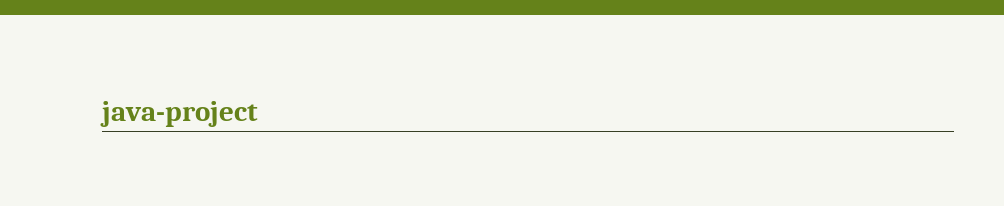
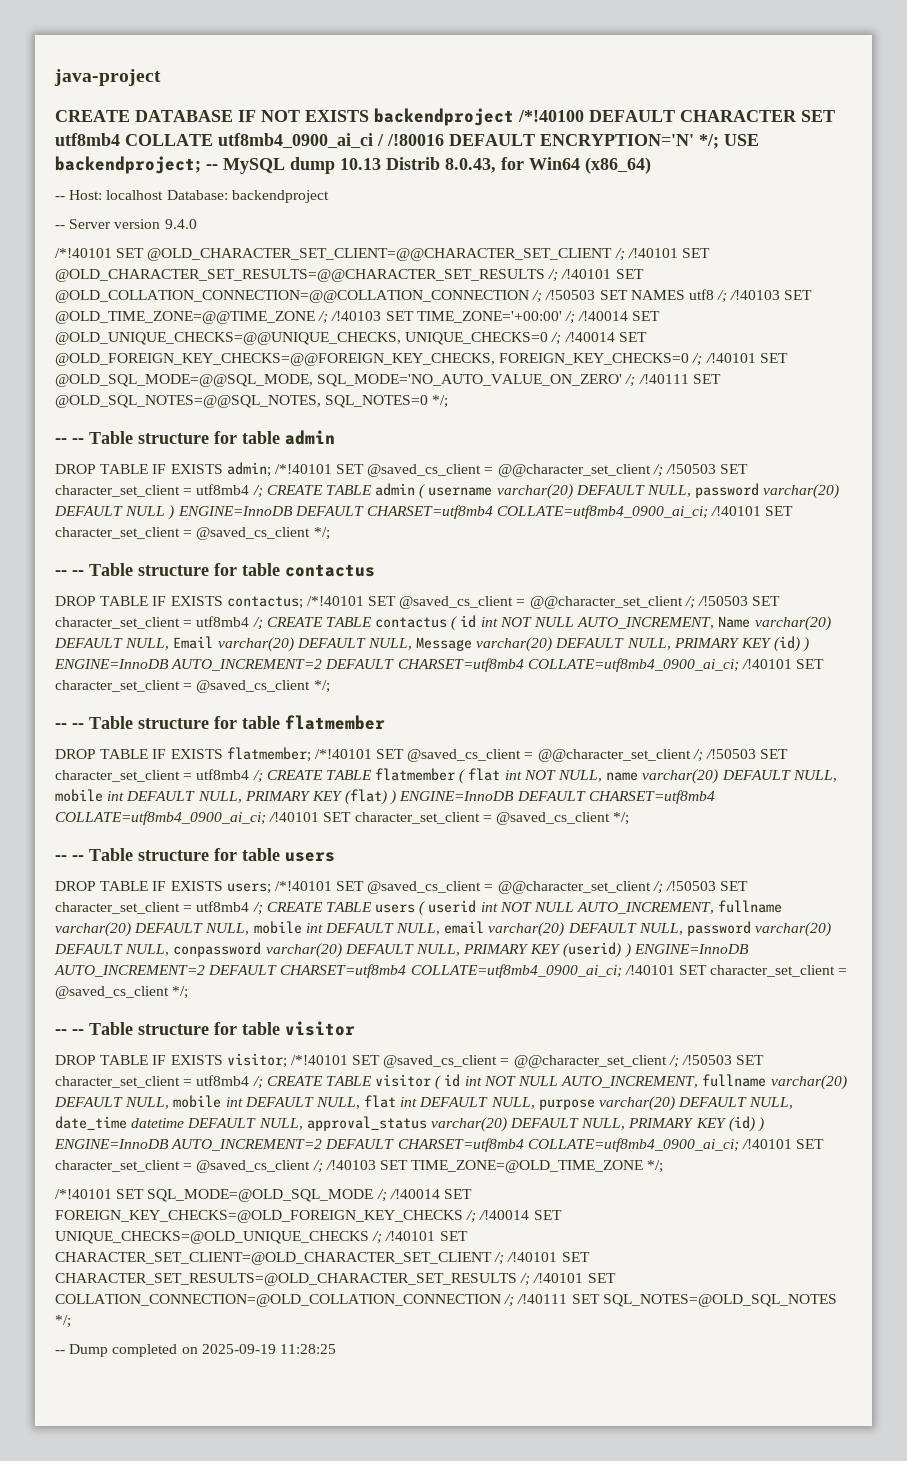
+ CREATE DATABASE IF NOT EXISTS backendproject /*!40100 DEFAULT CHARACTER SET utf8mb4 COLLATE utf8mb4_0900_ai_ci / /!80016 DEFAULT ENCRYPTION='N' */; USE backendproject; -- MySQL dump 10.13 Distrib 8.0.43, for Win64 (x86_64)
+ -- Host: localhost Database: backendproject
+ -- Server version 9.4.0
+ /*!40101 SET @OLD_CHARACTER_SET_CLIENT=@@CHARACTER_SET_CLIENT /; /!40101 SET @OLD_CHARACTER_SET_RESULTS=@@CHARACTER_SET_RESULTS /; /!40101 SET @OLD_COLLATION_CONNECTION=@@COLLATION_CONNECTION /; /!50503 SET NAMES utf8 /; /!40103 SET @OLD_TIME_ZONE=@@TIME_ZONE /; /!40103 SET TIME_ZONE='+00:00' /; /!40014 SET @OLD_UNIQUE_CHECKS=@@UNIQUE_CHECKS, UNIQUE_CHECKS=0 /; /!40014 SET @OLD_FOREIGN_KEY_CHECKS=@@FOREIGN_KEY_CHECKS, FOREIGN_KEY_CHECKS=0 /; /!40101 SET @OLD_SQL_MODE=@@SQL_MODE, SQL_MODE='NO_AUTO_VALUE_ON_ZERO' /; /!40111 SET @OLD_SQL_NOTES=@@SQL_NOTES, SQL_NOTES=0 */;
+ -- -- Table structure for table admin
+ DROP TABLE IF EXISTS admin; /*!40101 SET @saved_cs_client = @@character_set_client /; /!50503 SET character_set_client = utf8mb4 /; CREATE TABLE admin ( username varchar(20) DEFAULT NULL, password varchar(20) DEFAULT NULL ) ENGINE=InnoDB DEFAULT CHARSET=utf8mb4 COLLATE=utf8mb4_0900_ai_ci; /!40101 SET character_set_client = @saved_cs_client */;
+ -- -- Table structure for table contactus
+ DROP TABLE IF EXISTS contactus; /*!40101 SET @saved_cs_client = @@character_set_client /; /!50503 SET character_set_client = utf8mb4 /; CREATE TABLE contactus ( id int NOT NULL AUTO_INCREMENT, Name varchar(20) DEFAULT NULL, Email varchar(20) DEFAULT NULL, Message varchar(20) DEFAULT NULL, PRIMARY KEY (id) ) ENGINE=InnoDB AUTO_INCREMENT=2 DEFAULT CHARSET=utf8mb4 COLLATE=utf8mb4_0900_ai_ci; /!40101 SET character_set_client = @saved_cs_client */;
+ -- -- Table structure for table flatmember
+ DROP TABLE IF EXISTS flatmember; /*!40101 SET @saved_cs_client = @@character_set_client /; /!50503 SET character_set_client = utf8mb4 /; CREATE TABLE flatmember ( flat int NOT NULL, name varchar(20) DEFAULT NULL, mobile int DEFAULT NULL, PRIMARY KEY (flat) ) ENGINE=InnoDB DEFAULT CHARSET=utf8mb4 COLLATE=utf8mb4_0900_ai_ci; /!40101 SET character_set_client = @saved_cs_client */;
+ -- -- Table structure for table users
+ DROP TABLE IF EXISTS users; /*!40101 SET @saved_cs_client = @@character_set_client /; /!50503 SET character_set_client = utf8mb4 /; CREATE TABLE users ( userid int NOT NULL AUTO_INCREMENT, fullname varchar(20) DEFAULT NULL, mobile int DEFAULT NULL, email varchar(20) DEFAULT NULL, password varchar(20) DEFAULT NULL, conpassword varchar(20) DEFAULT NULL, PRIMARY KEY (userid) ) ENGINE=InnoDB AUTO_INCREMENT=2 DEFAULT CHARSET=utf8mb4 COLLATE=utf8mb4_0900_ai_ci; /!40101 SET character_set_client = @saved_cs_client */;
+ -- -- Table structure for table visitor
+ DROP TABLE IF EXISTS visitor; /*!40101 SET @saved_cs_client = @@character_set_client /; /!50503 SET character_set_client = utf8mb4 /; CREATE TABLE visitor ( id int NOT NULL AUTO_INCREMENT, fullname varchar(20) DEFAULT NULL, mobile int DEFAULT NULL, flat int DEFAULT NULL, purpose varchar(20) DEFAULT NULL, date_time datetime DEFAULT NULL, approval_status varchar(20) DEFAULT NULL, PRIMARY KEY (id) ) ENGINE=InnoDB AUTO_INCREMENT=2 DEFAULT CHARSET=utf8mb4 COLLATE=utf8mb4_0900_ai_ci; /!40101 SET character_set_client = @saved_cs_client /; /!40103 SET TIME_ZONE=@OLD_TIME_ZONE */;
+ /*!40101 SET SQL_MODE=@OLD_SQL_MODE /; /!40014 SET FOREIGN_KEY_CHECKS=@OLD_FOREIGN_KEY_CHECKS /; /!40014 SET UNIQUE_CHECKS=@OLD_UNIQUE_CHECKS /; /!40101 SET CHARACTER_SET_CLIENT=@OLD_CHARACTER_SET_CLIENT /; /!40101 SET CHARACTER_SET_RESULTS=@OLD_CHARACTER_SET_RESULTS /; /!40101 SET COLLATION_CONNECTION=@OLD_COLLATION_CONNECTION /; /!40111 SET SQL_NOTES=@OLD_SQL_NOTES */;
+ -- Dump completed on 2025-09-19 11:28:25

